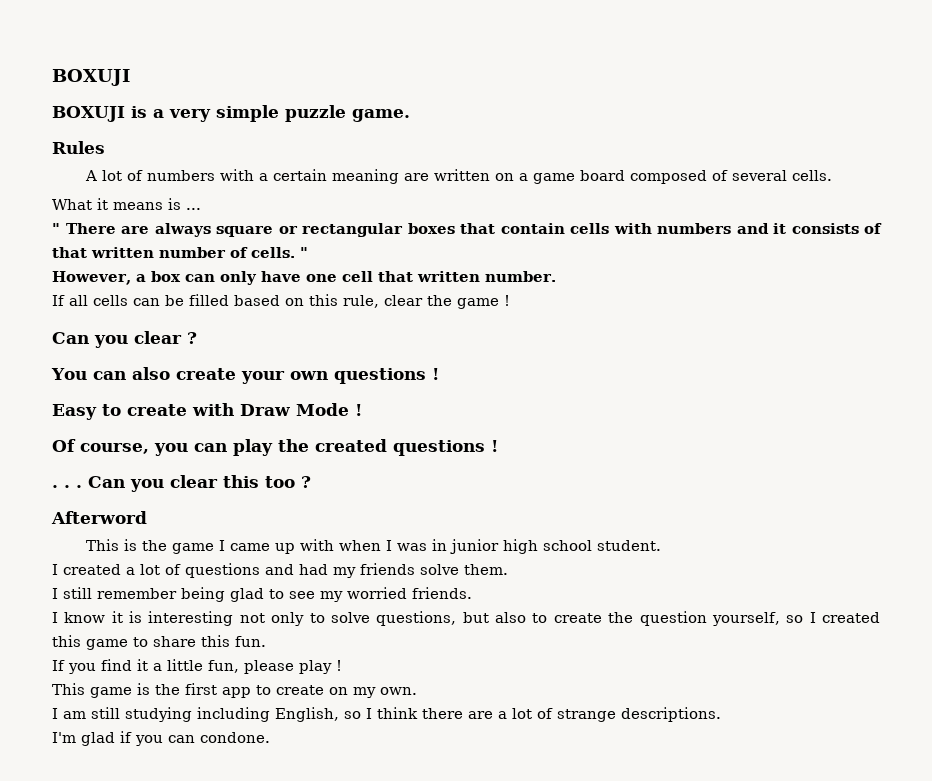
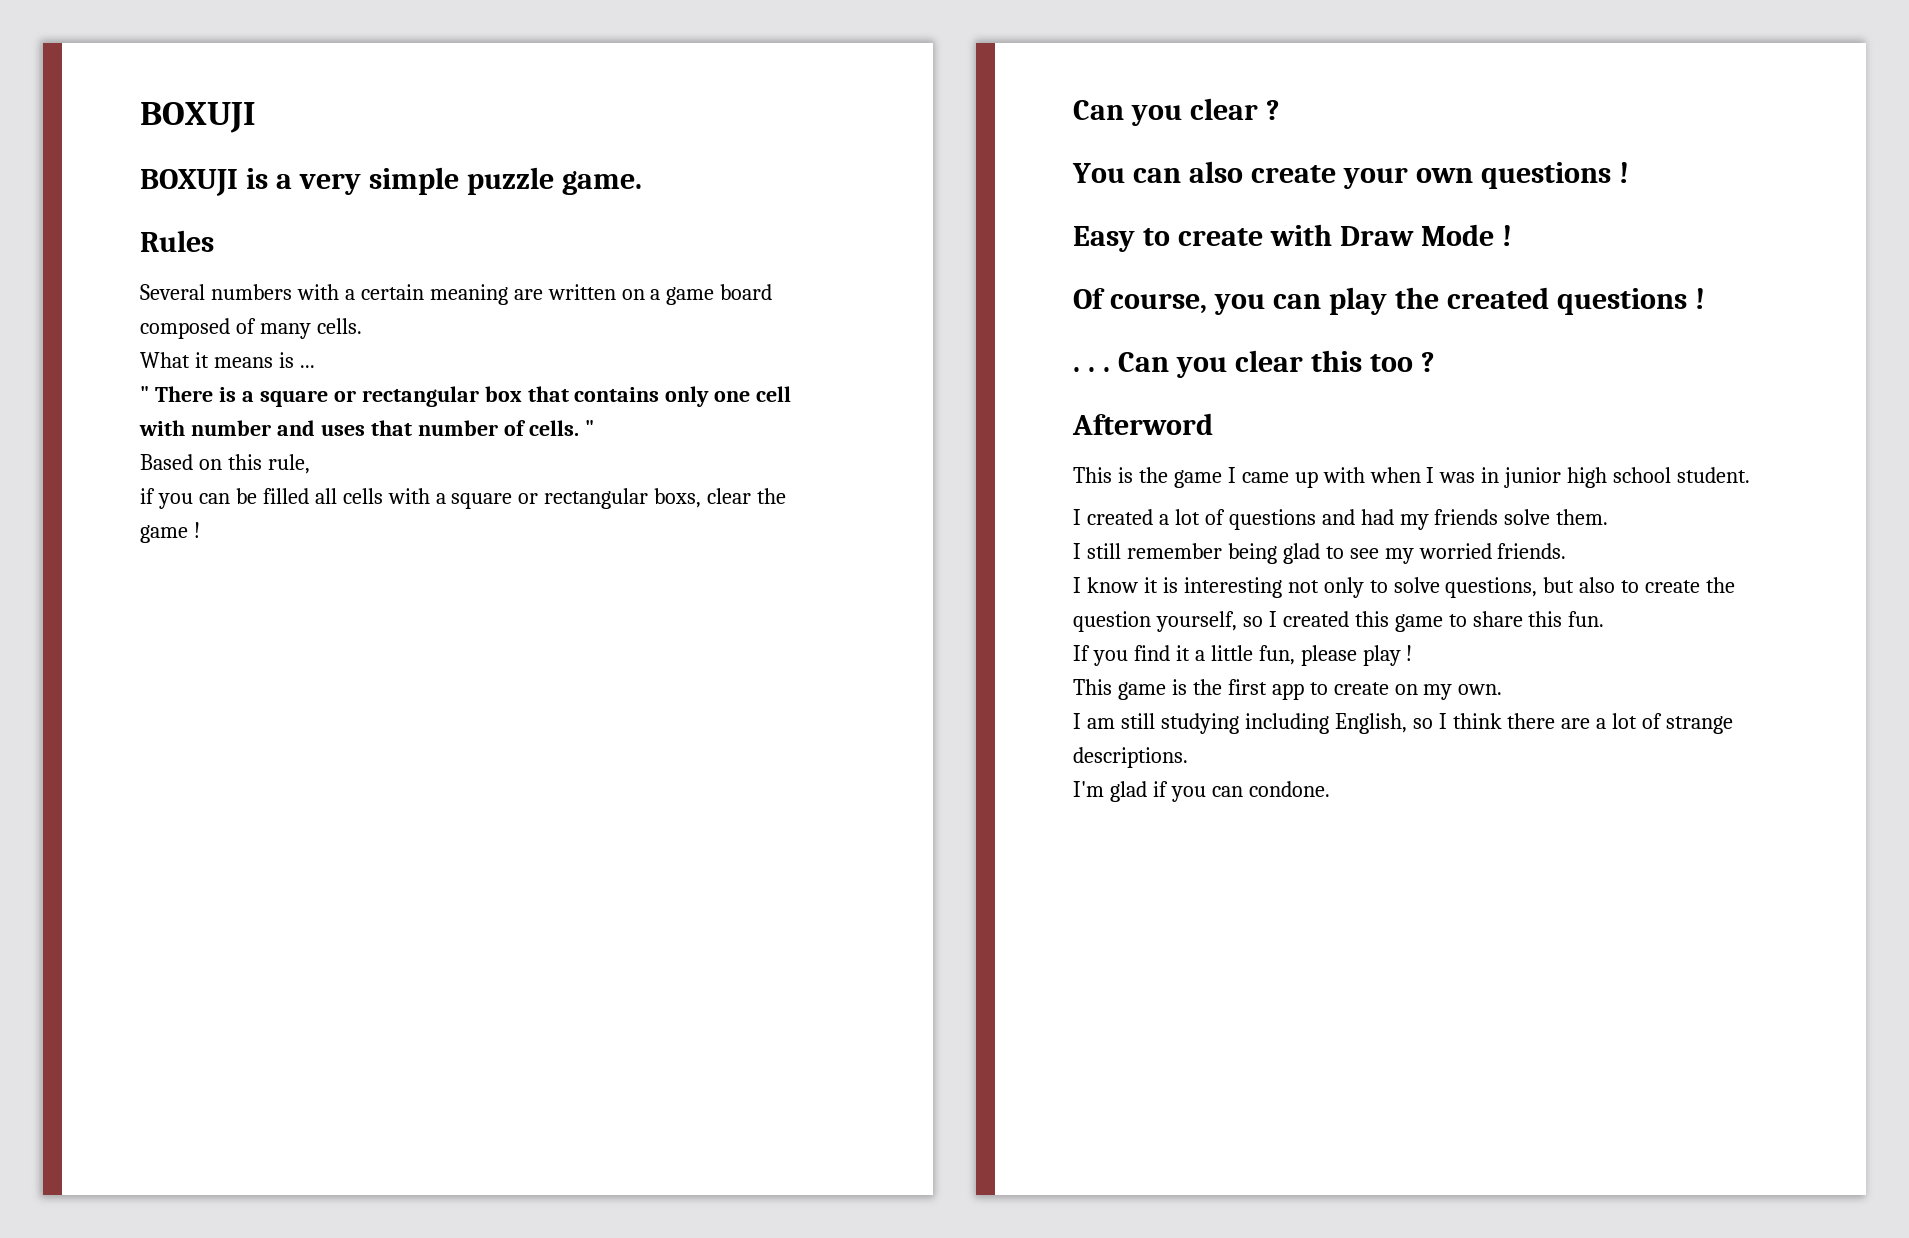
- A lot of numbers with a certain meaning are written on a game board composed of several cells.
+ Several numbers with a certain meaning are written on a game board composed of many cells.
- " There are always square or rectangular boxes that contain cells with numbers and it consists of that written number of cells. "
- However, a box can only have one cell that written number.
- If all cells can be filled based on this rule, clear the game !
+ " There is a square or rectangular box that contains only one cell with number and uses that number of cells. "
+ Based on this rule,
+ if you can be filled all cells with a square or rectangular boxs, clear the game !

